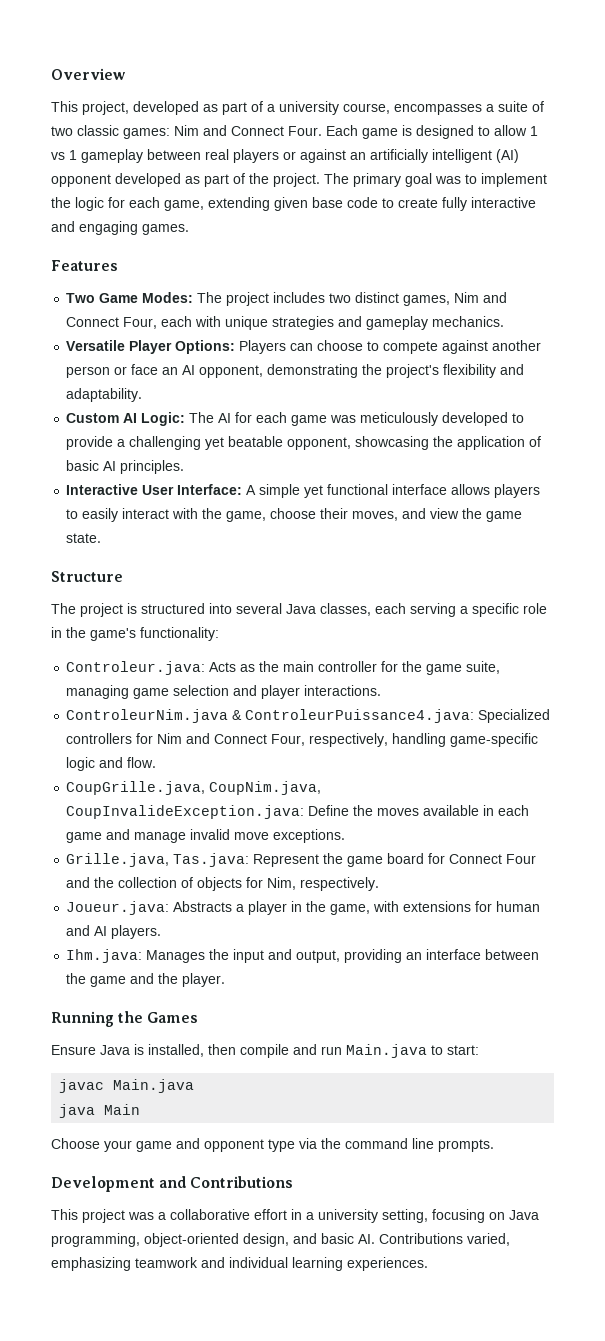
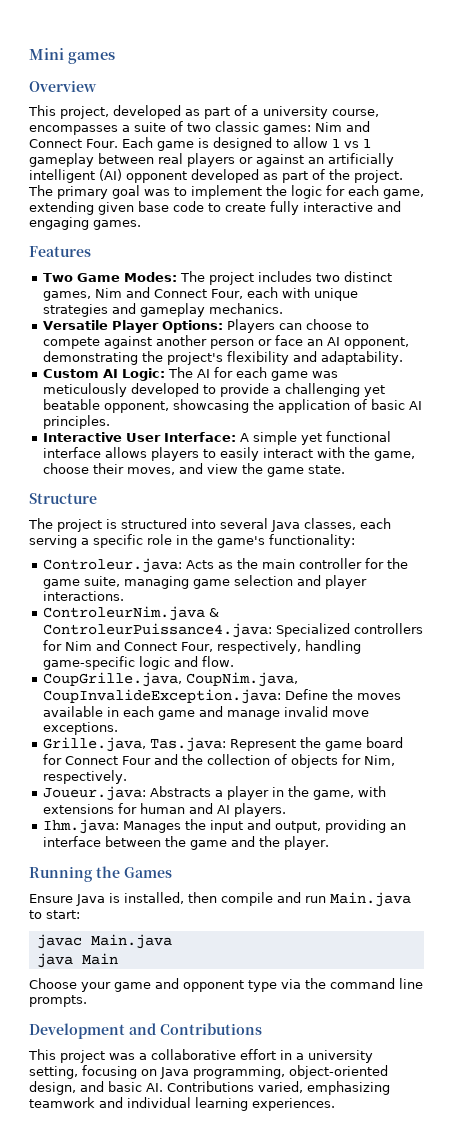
+ Mini games

